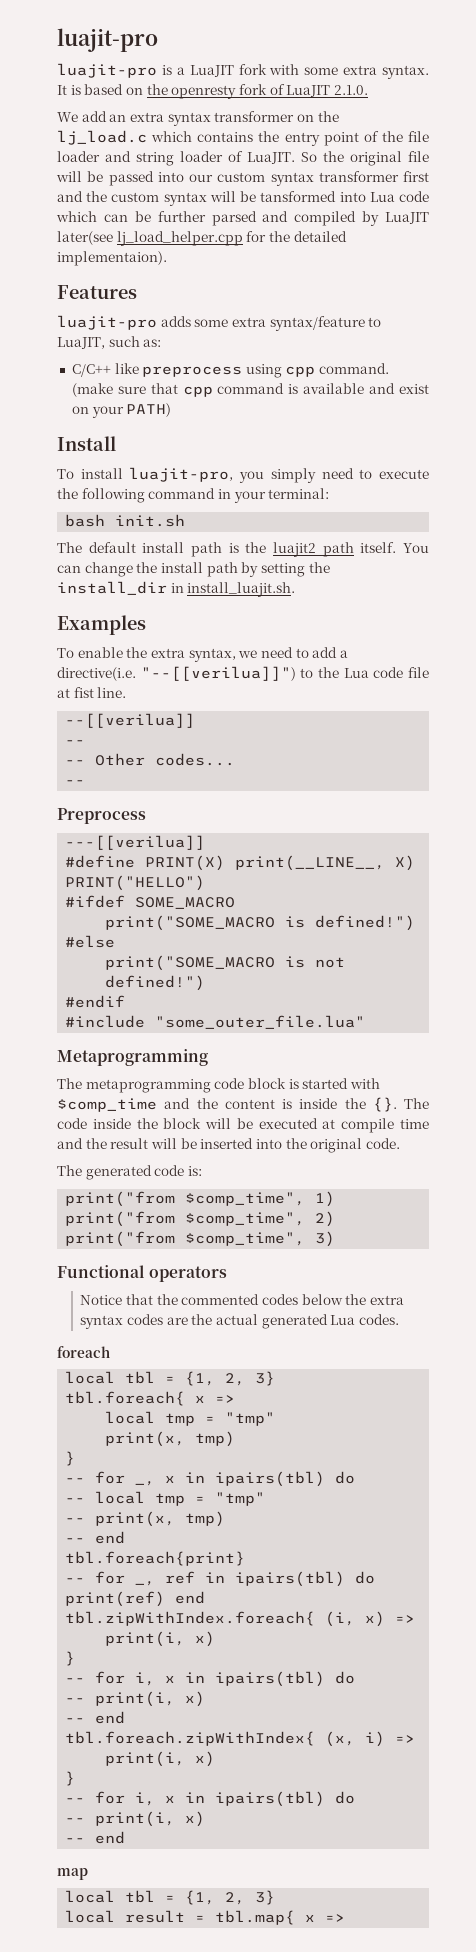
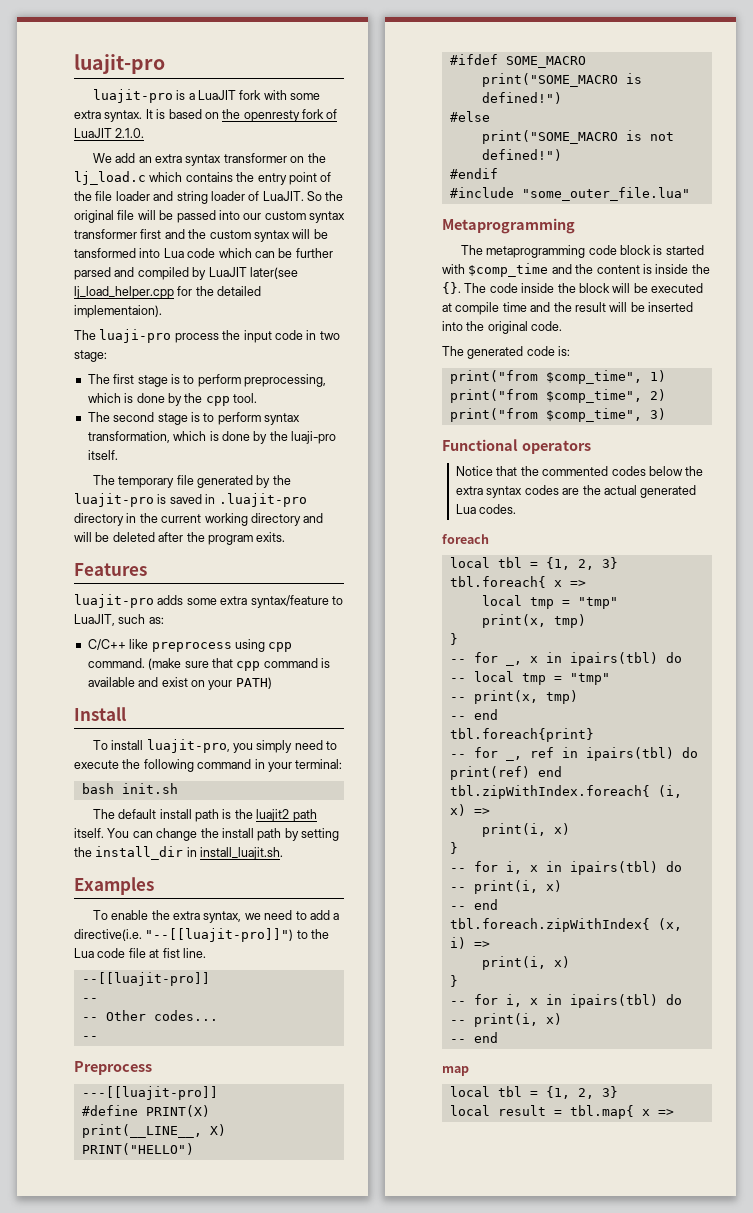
+ The luaji-pro process the input code in two stage:
+ The first stage is to perform preprocessing, which is done by the cpp tool.
+ The second stage is to perform syntax transformation, which is done by the luaji-pro itself.
+ The temporary file generated by the luajit-pro is saved in .luajit-pro directory in the current working directory and will be deleted after the program exits.
- To enable the extra syntax, we need to add a directive(i.e. "--[[verilua]]") to the Lua code file at fist line.
+ To enable the extra syntax, we need to add a directive(i.e. "--[[luajit-pro]]") to the Lua code file at fist line.
- --[[verilua]]
+ --[[luajit-pro]]
- ---[[verilua]]
+ ---[[luajit-pro]]

